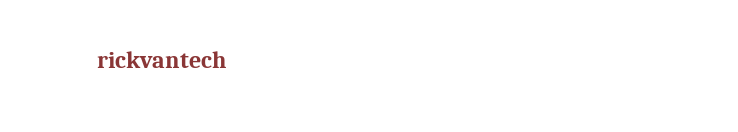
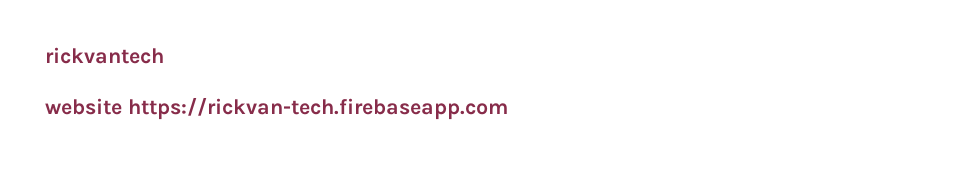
+ website https://rickvan-tech.firebaseapp.com

